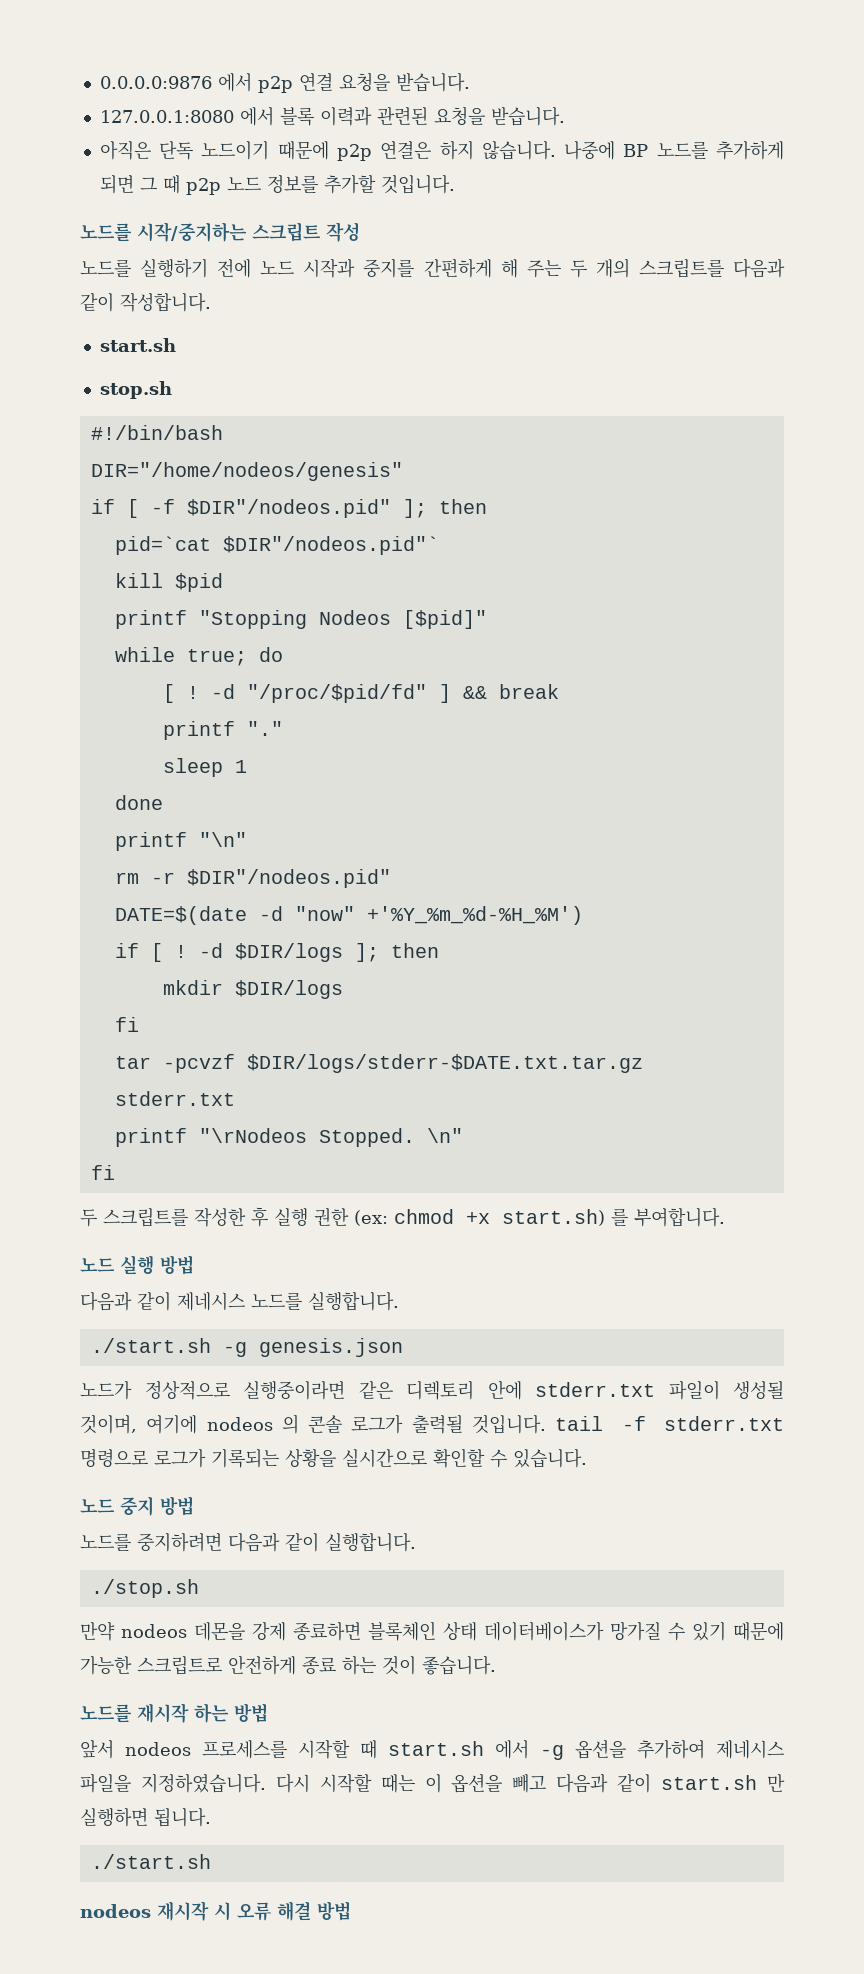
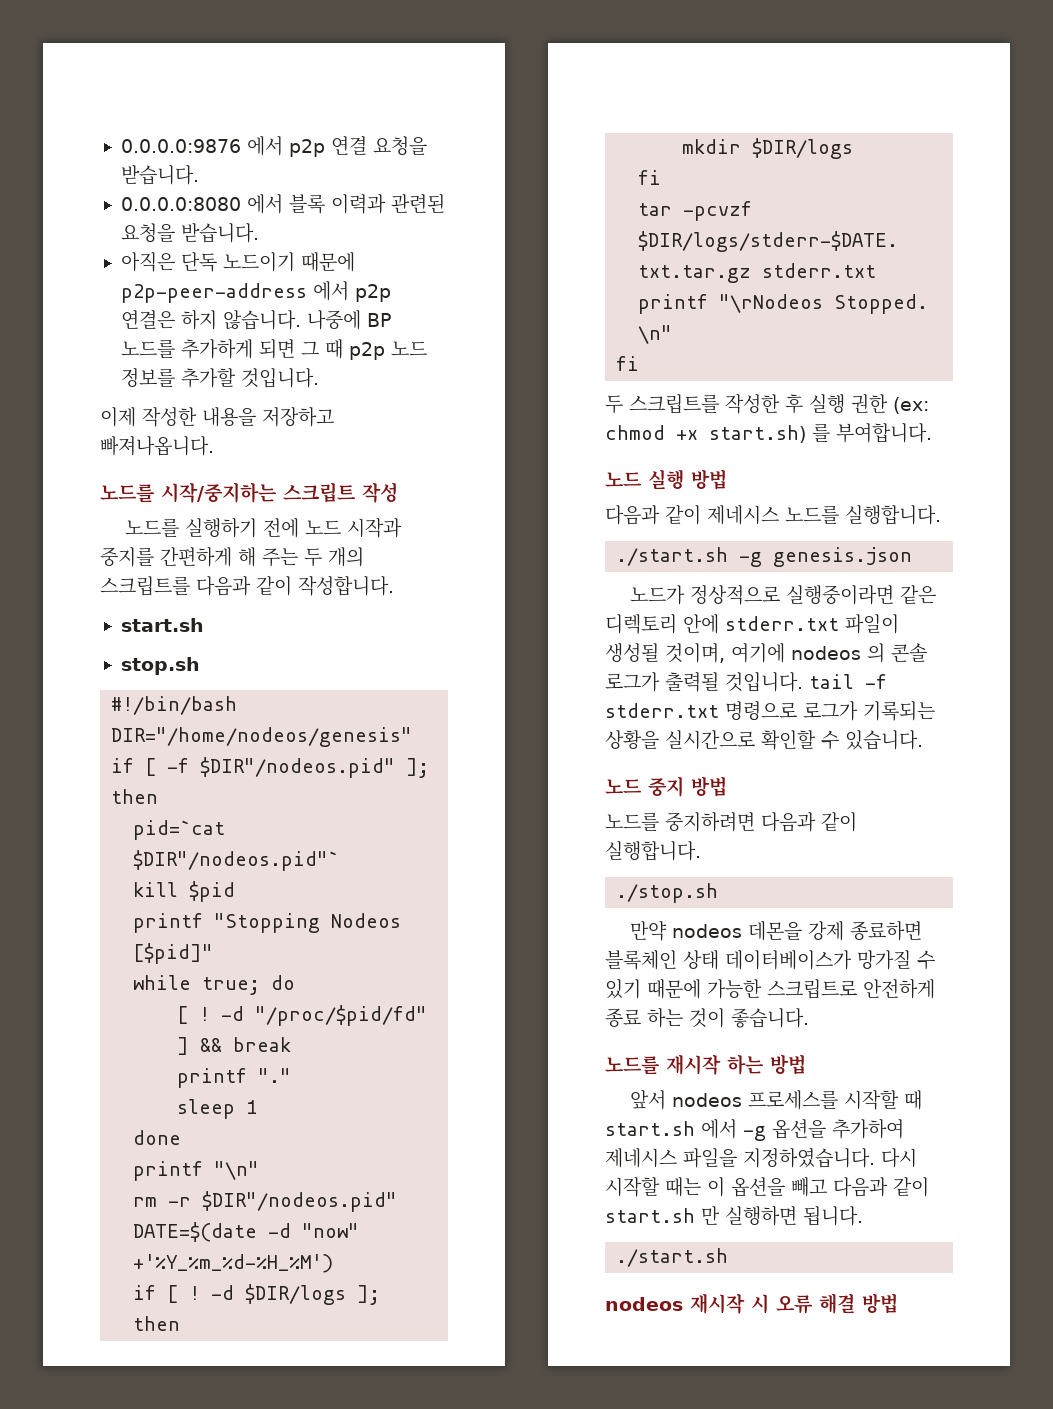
- 127.0.0.1:8080 에서 블록 이력과 관련된 요청을 받습니다.
+ 0.0.0.0:8080 에서 블록 이력과 관련된 요청을 받습니다.
- 아직은 단독 노드이기 때문에 p2p 연결은 하지 않습니다.
+ 아직은 단독 노드이기 때문에 p2p-peer-address 에서 p2p 연결은 하지 않습니다.
+ 이제 작성한 내용을 저장하고 빠져나옵니다.

